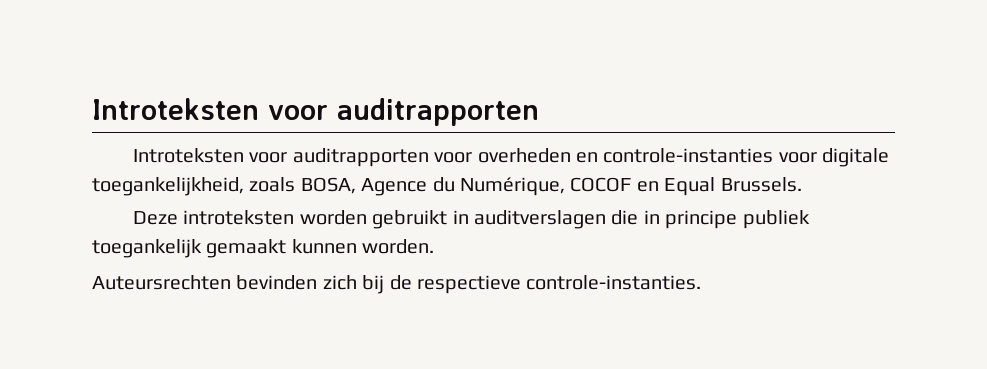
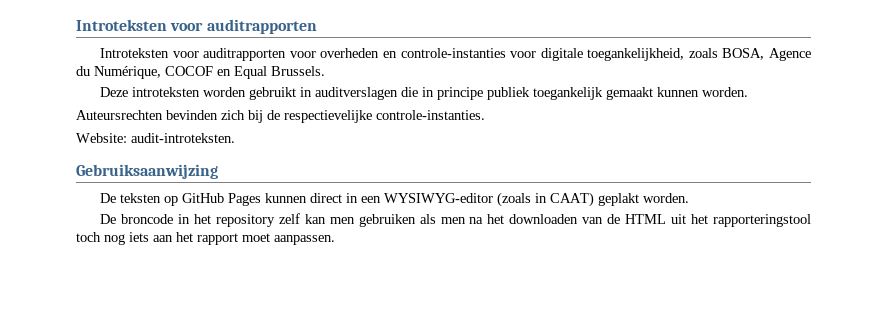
- Auteursrechten bevinden zich bij de respectieve controle-instanties.
+ Auteursrechten bevinden zich bij de respectievelijke controle-instanties.
+ Website: audit-introteksten.
+ Gebruiksaanwijzing
+ De teksten op GitHub Pages kunnen direct in een WYSIWYG-editor (zoals in CAAT) geplakt worden.
+ De broncode in het repository zelf kan men gebruiken als men na het downloaden van de HTML uit het rapporteringstool toch nog iets aan het rapport moet aanpassen.

